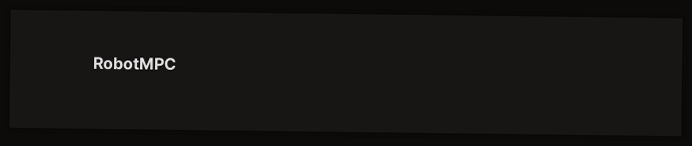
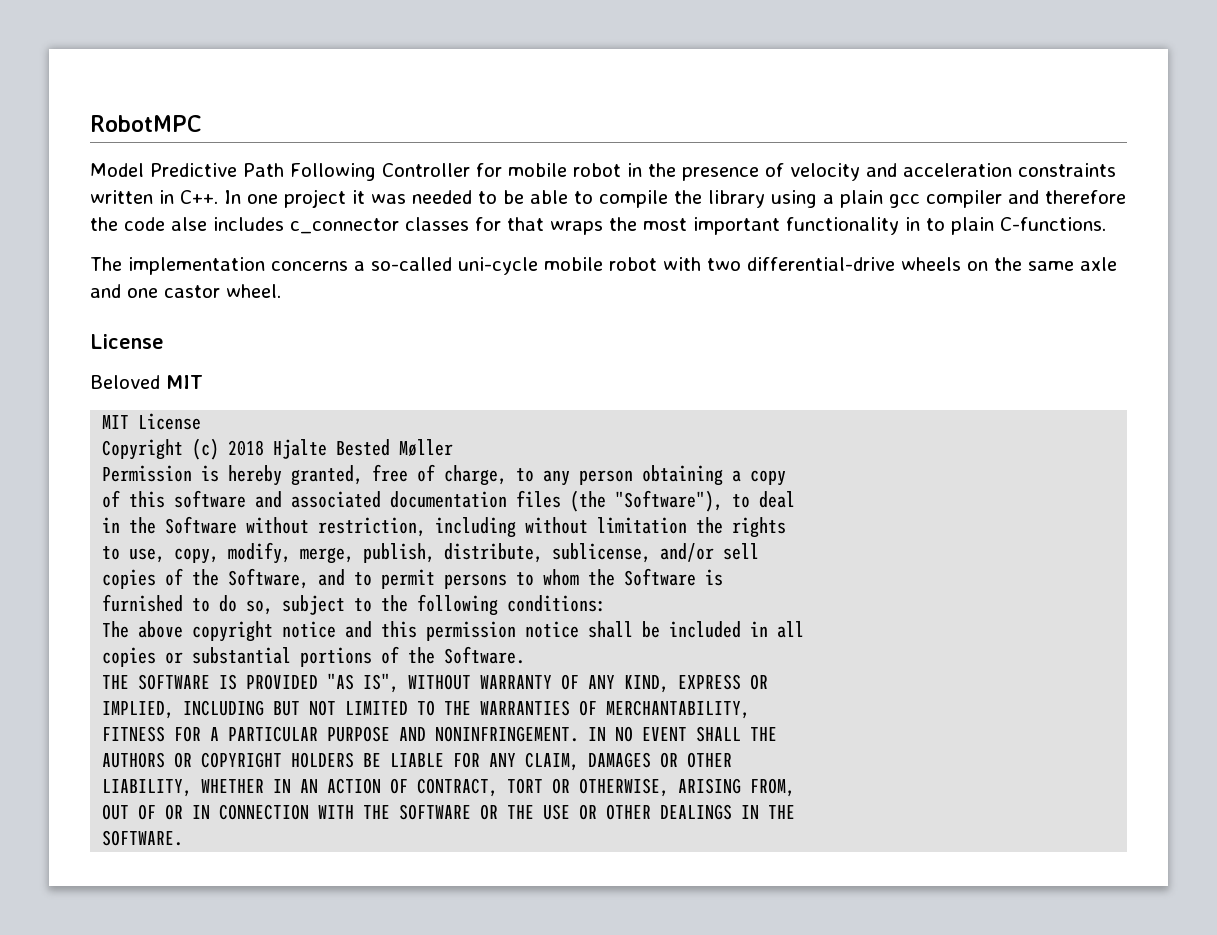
+ Model Predictive Path Following Controller for mobile robot in the presence of velocity and acceleration constraints written in C++. In one project it was needed to be able to compile the library using a plain gcc compiler and therefore the code alse includes c_connector classes for that wraps the most important functionality in to plain C-functions.
+ The implementation concerns a so-called uni-cycle mobile robot with two differential-drive wheels on the same axle and one castor wheel.
+ License
+ Beloved MIT
+ MIT License
+ Copyright (c) 2018 Hjalte Bested Møller
+ Permission is hereby granted, free of charge, to any person obtaining a copy
+ of this software and associated documentation files (the "Software"), to deal
+ in the Software without restriction, including without limitation the rights
+ to use, copy, modify, merge, publish, distribute, sublicense, and/or sell
+ copies of the Software, and to permit persons to whom the Software is
+ furnished to do so, subject to the following conditions:
+ The above copyright notice and this permission notice shall be included in all
+ copies or substantial portions of the Software.
+ THE SOFTWARE IS PROVIDED "AS IS", WITHOUT WARRANTY OF ANY KIND, EXPRESS OR
+ IMPLIED, INCLUDING BUT NOT LIMITED TO THE WARRANTIES OF MERCHANTABILITY,
+ FITNESS FOR A PARTICULAR PURPOSE AND NONINFRINGEMENT. IN NO EVENT SHALL THE
+ AUTHORS OR COPYRIGHT HOLDERS BE LIABLE FOR ANY CLAIM, DAMAGES OR OTHER
+ LIABILITY, WHETHER IN AN ACTION OF CONTRACT, TORT OR OTHERWISE, ARISING FROM,
+ OUT OF OR IN CONNECTION WITH THE SOFTWARE OR THE USE OR OTHER DEALINGS IN THE
+ SOFTWARE.

